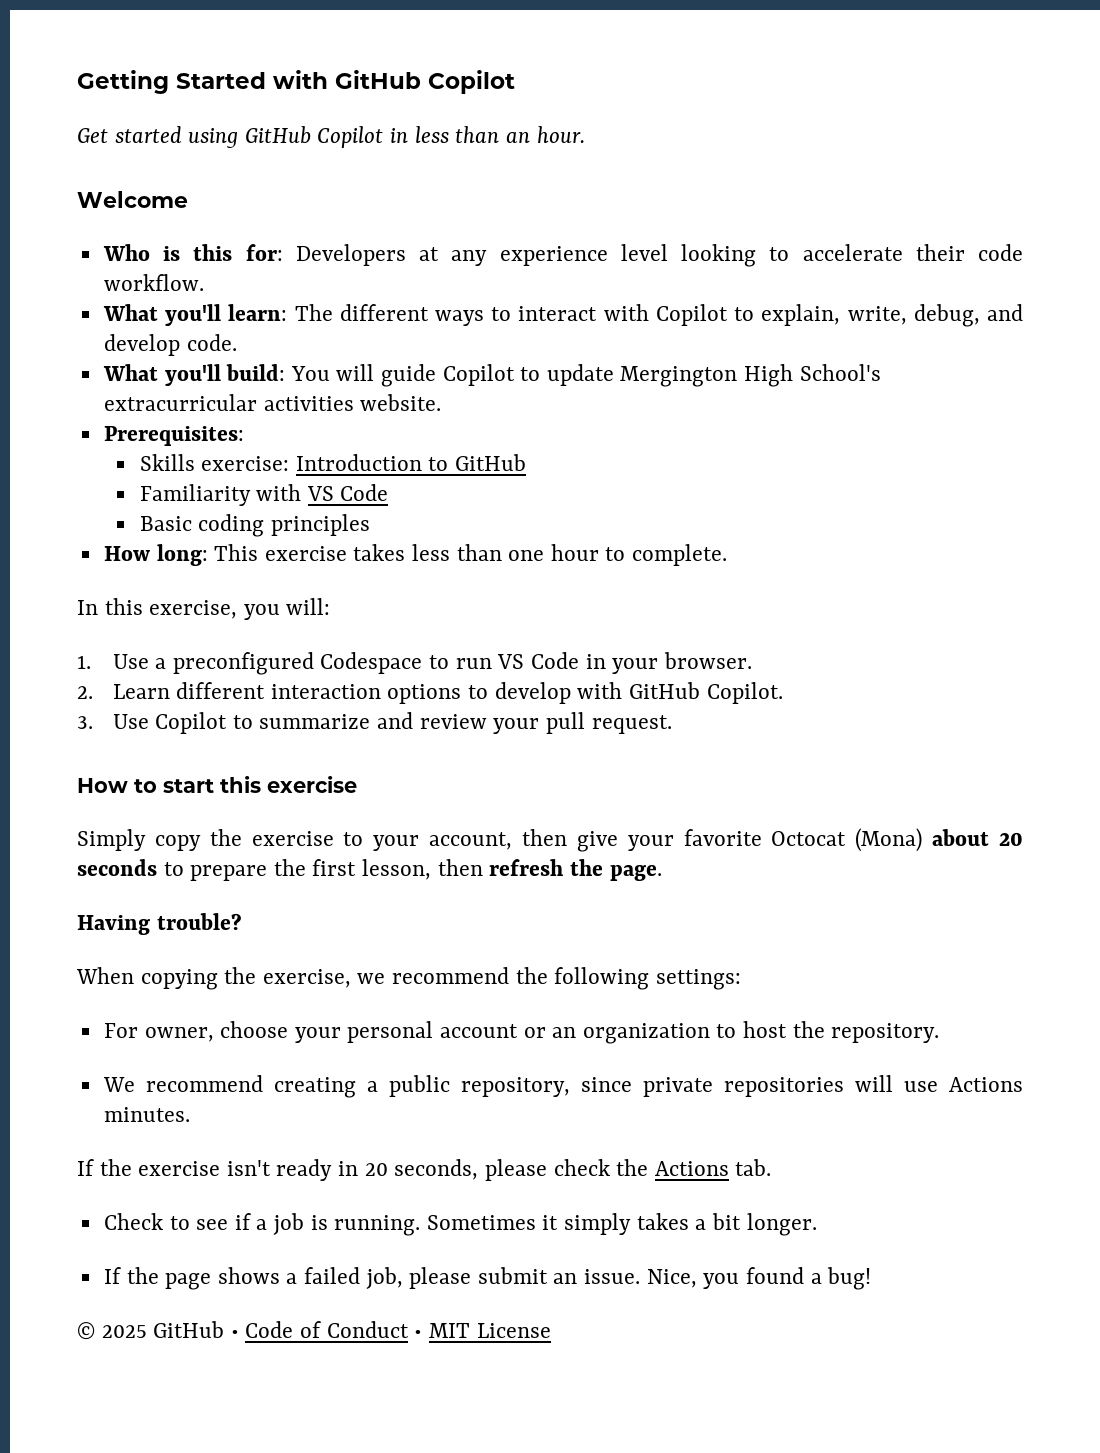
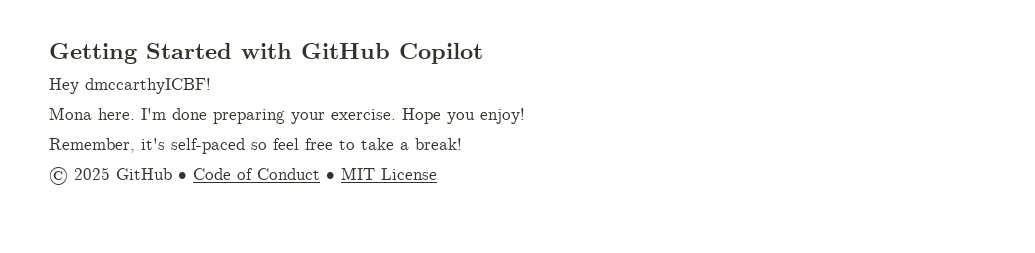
- Get started using GitHub Copilot in less than an hour.
- Welcome
- Who is this for: Developers at any experience level looking to accelerate their code workflow.
- What you'll learn: The different ways to interact with Copilot to explain, write, debug, and develop code.
- What you'll build: You will guide Copilot to update Mergington High School's extracurricular activities website.
- Prerequisites:
- Skills exercise: Introduction to GitHub
- Familiarity with VS Code
- Basic coding principles
- How long: This exercise takes less than one hour to complete.
- In this exercise, you will:
- 1. Use a preconfigured Codespace to run VS Code in your browser.
- 2. Learn different interaction options to develop with GitHub Copilot.
- 3. Use Copilot to summarize and review your pull request.
- How to start this exercise
- Simply copy the exercise to your account, then give your favorite Octocat (Mona) about 20 seconds to prepare the first lesson, then refresh the page.
- Having trouble?
- When copying the exercise, we recommend the following settings:
- For owner, choose your personal account or an organization to host the repository.
- We recommend creating a public repository, since private repositories will use Actions minutes.
- If the exercise isn't ready in 20 seconds, please check the Actions tab.
- Check to see if a job is running. Sometimes it simply takes a bit longer.
- If the page shows a failed job, please submit an issue. Nice, you found a bug!
+ Hey dmccarthyICBF!
+ Mona here. I'm done preparing your exercise. Hope you enjoy!
+ Remember, it's self-paced so feel free to take a break!

